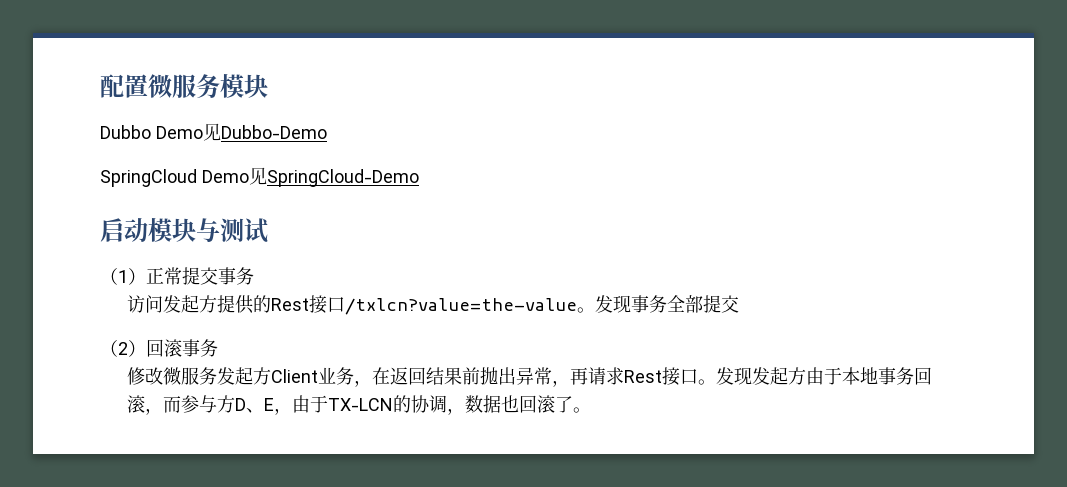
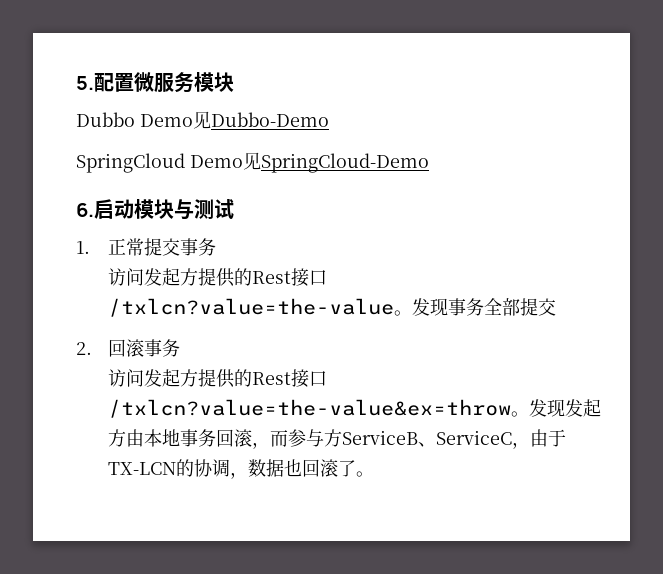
- 配置微服务模块
+ 5.配置微服务模块
- 启动模块与测试
+ 6.启动模块与测试
- （1）正常提交事务
+ 1.正常提交事务
- （2）回滚事务
+ 2.回滚事务
- 修改微服务发起方Client业务，在返回结果前抛出异常，再请求Rest接口。
+ 访问发起方提供的Rest接口/txlcn?value=the-value&ex=throw。
- 发现发起方由于本地事务回滚，而参与方D、E，由于TX-LCN的协调，数据也回滚了。
+ 发现发起方由本地事务回滚，而参与方ServiceB、ServiceC，由于TX-LCN的协调，数据也回滚了。

